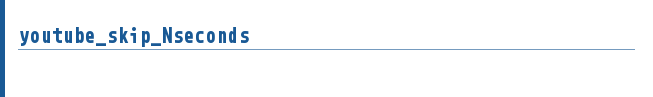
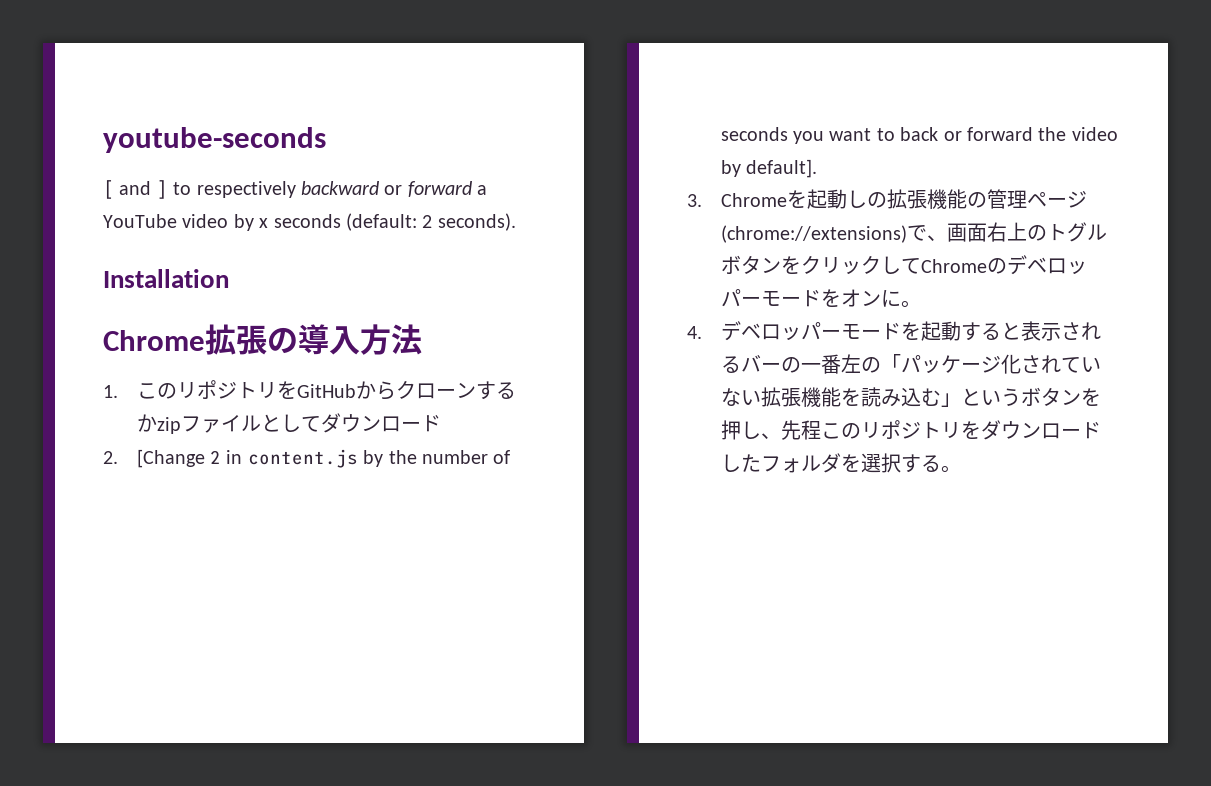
- youtube_skip_Nseconds
+ youtube-seconds
+ [ and ] to respectively backward or forward a YouTube video by x seconds (default: 2 seconds).
+ Installation
+ Chrome拡張の導入方法
+ 1.このリポジトリをGitHubからクローンするかzipファイルとしてダウンロード
+ 2. [Change 2 in content.js by the number of seconds you want to back or forward the video by default].
+ 3. Chromeを起動しの拡張機能の管理ページ(chrome://extensions)で、画面右上のトグルボタンをクリックしてChromeのデベロッパーモードをオンに。
+ 4.デベロッパーモードを起動すると表示されるバーの一番左の「パッケージ化されていない拡張機能を読み込む」というボタンを押し、先程このリポジトリをダウンロードしたフォルダを選択する。

